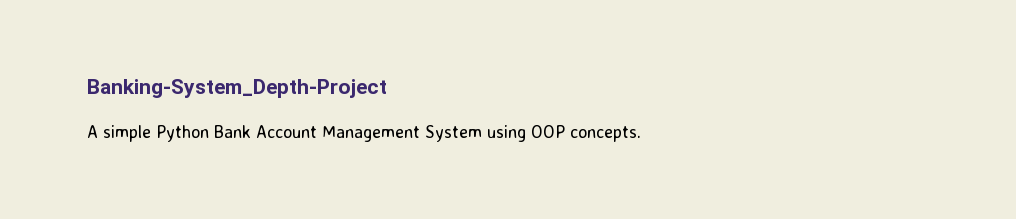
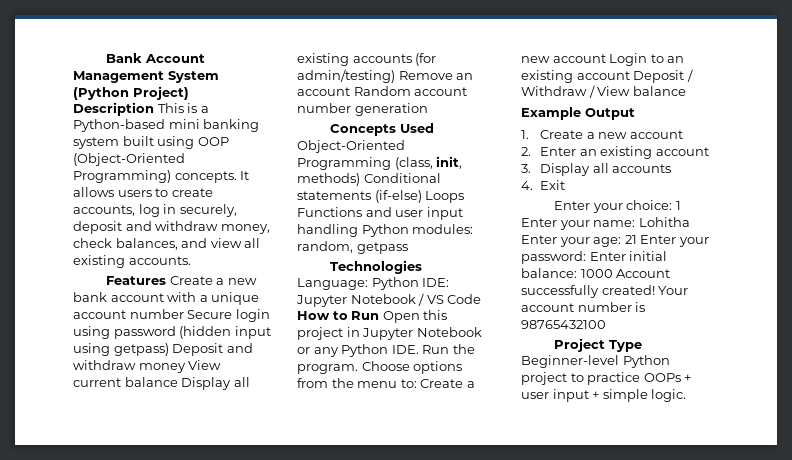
- Banking-System_Depth-Project
- A simple Python Bank Account Management System using OOP concepts.
+ Bank Account Management System (Python Project) Description This is a Python-based mini banking system built using OOP (Object-Oriented Programming) concepts. It allows users to create accounts, log in securely, deposit and withdraw money, check balances, and view all existing accounts.
+ Features Create a new bank account with a unique account number Secure login using password (hidden input using getpass) Deposit and withdraw money View current balance Display all existing accounts (for admin/testing) Remove an account Random account number generation
+ Concepts Used Object-Oriented Programming (class, init, methods) Conditional statements (if-else) Loops Functions and user input handling Python modules: random, getpass
+ Technologies Language: Python IDE: Jupyter Notebook / VS Code How to Run Open this project in Jupyter Notebook or any Python IDE. Run the program. Choose options from the menu to: Create a new account Login to an existing account Deposit / Withdraw / View balance
+ Example Output
+ 1. Create a new account
+ 2. Enter an existing account
+ 3. Display all accounts
+ 4. Exit
+ Enter your choice: 1 Enter your name: Lohitha Enter your age: 21 Enter your password: Enter initial balance: 1000 Account successfully created! Your account number is 98765432100
+ Project Type Beginner-level Python project to practice OOPs + user input + simple logic.

